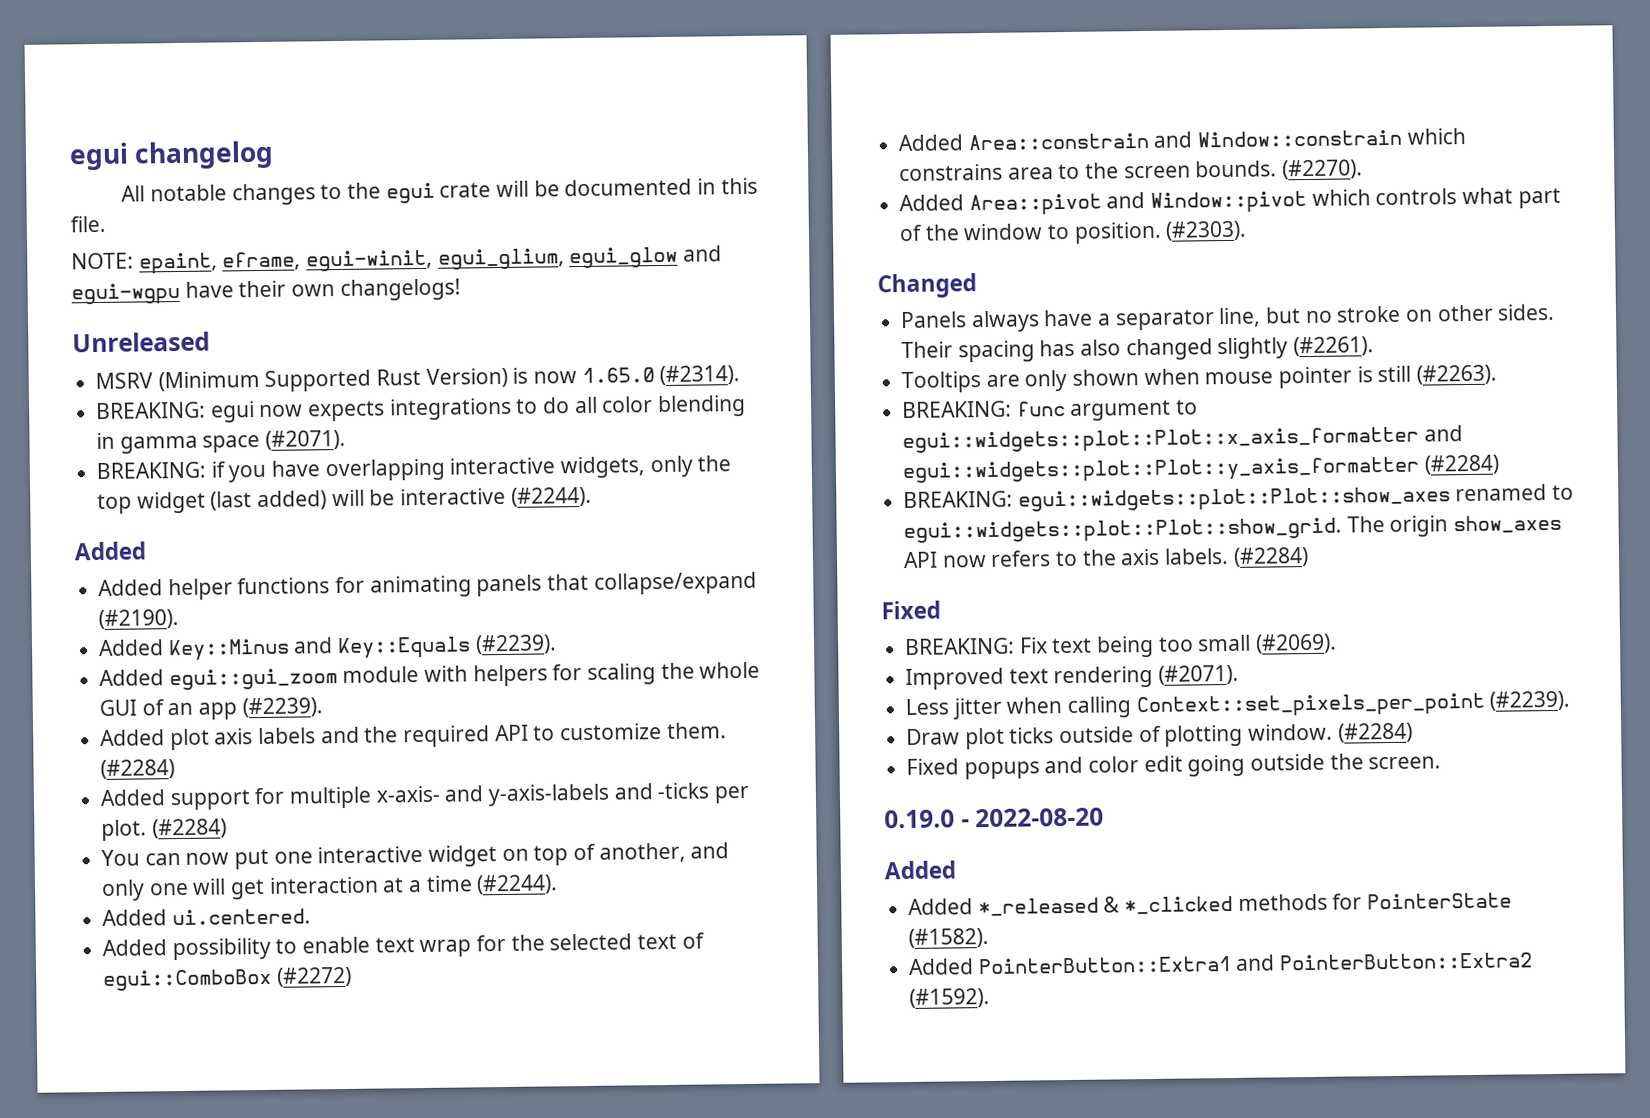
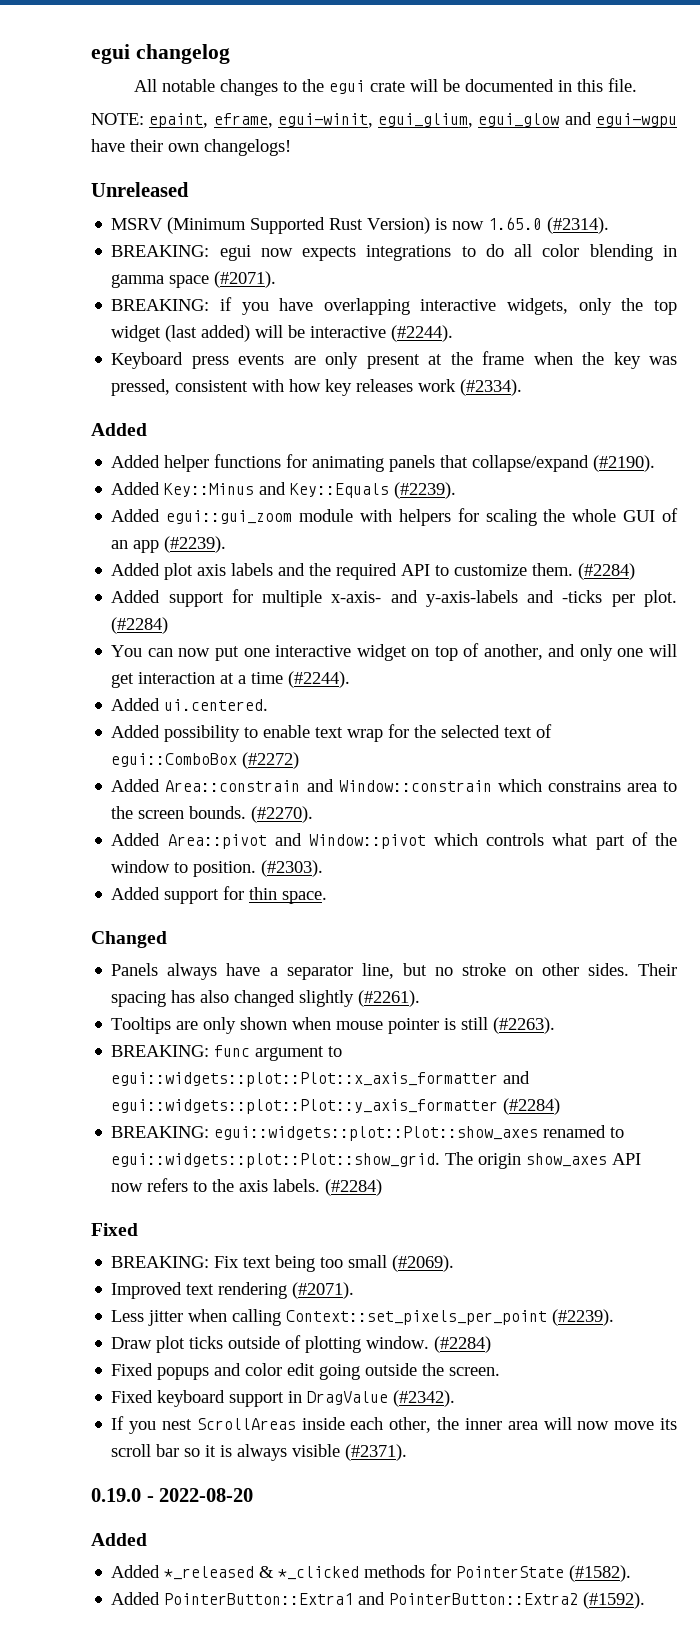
+ Keyboard press events are only present at the frame when the key was pressed, consistent with how key releases work (#2334).
+ Added support for thin space.
+ Fixed keyboard support in DragValue (#2342).
+ If you nest ScrollAreas inside each other, the inner area will now move its scroll bar so it is always visible (#2371).

